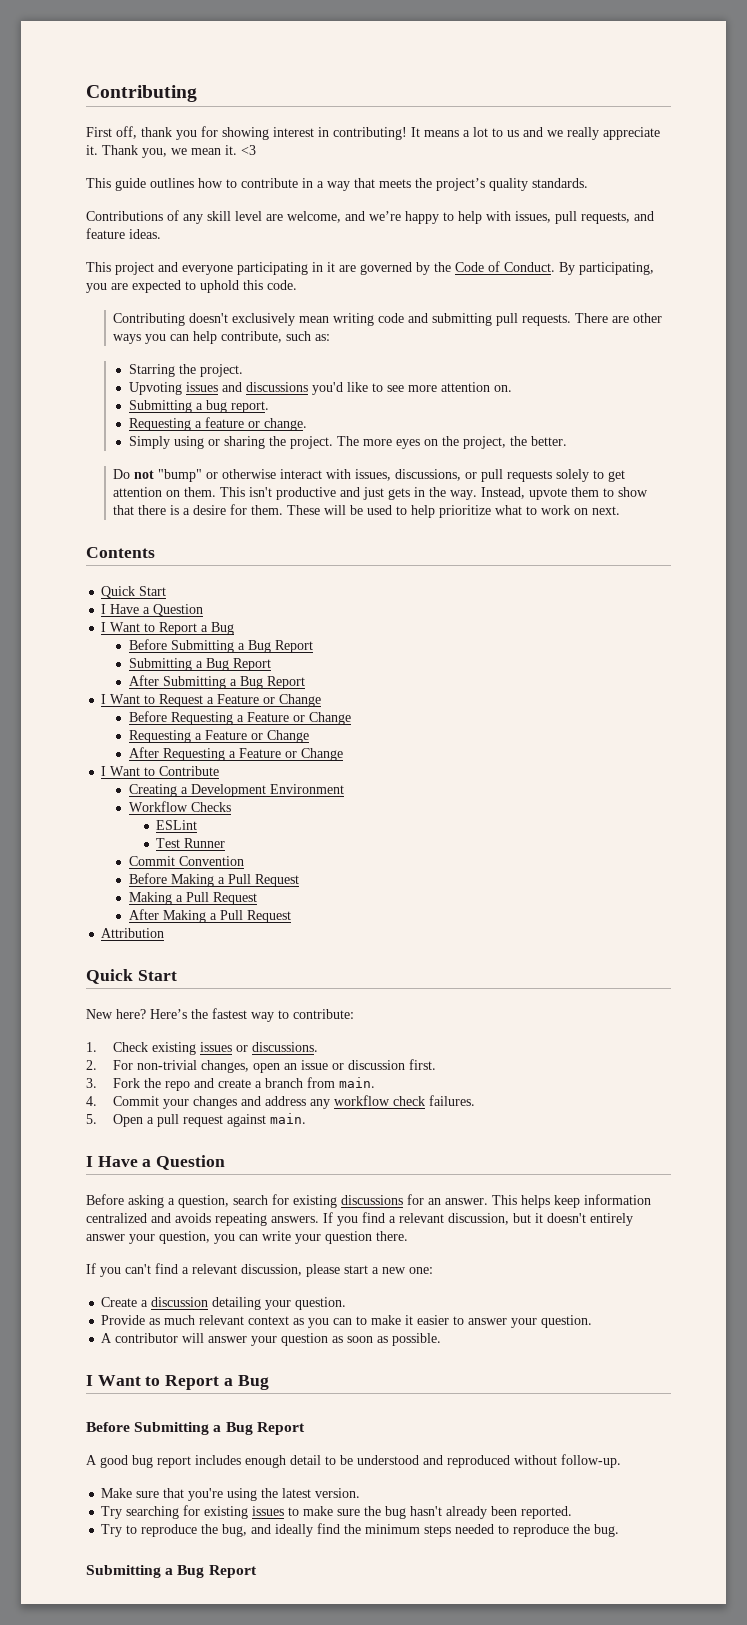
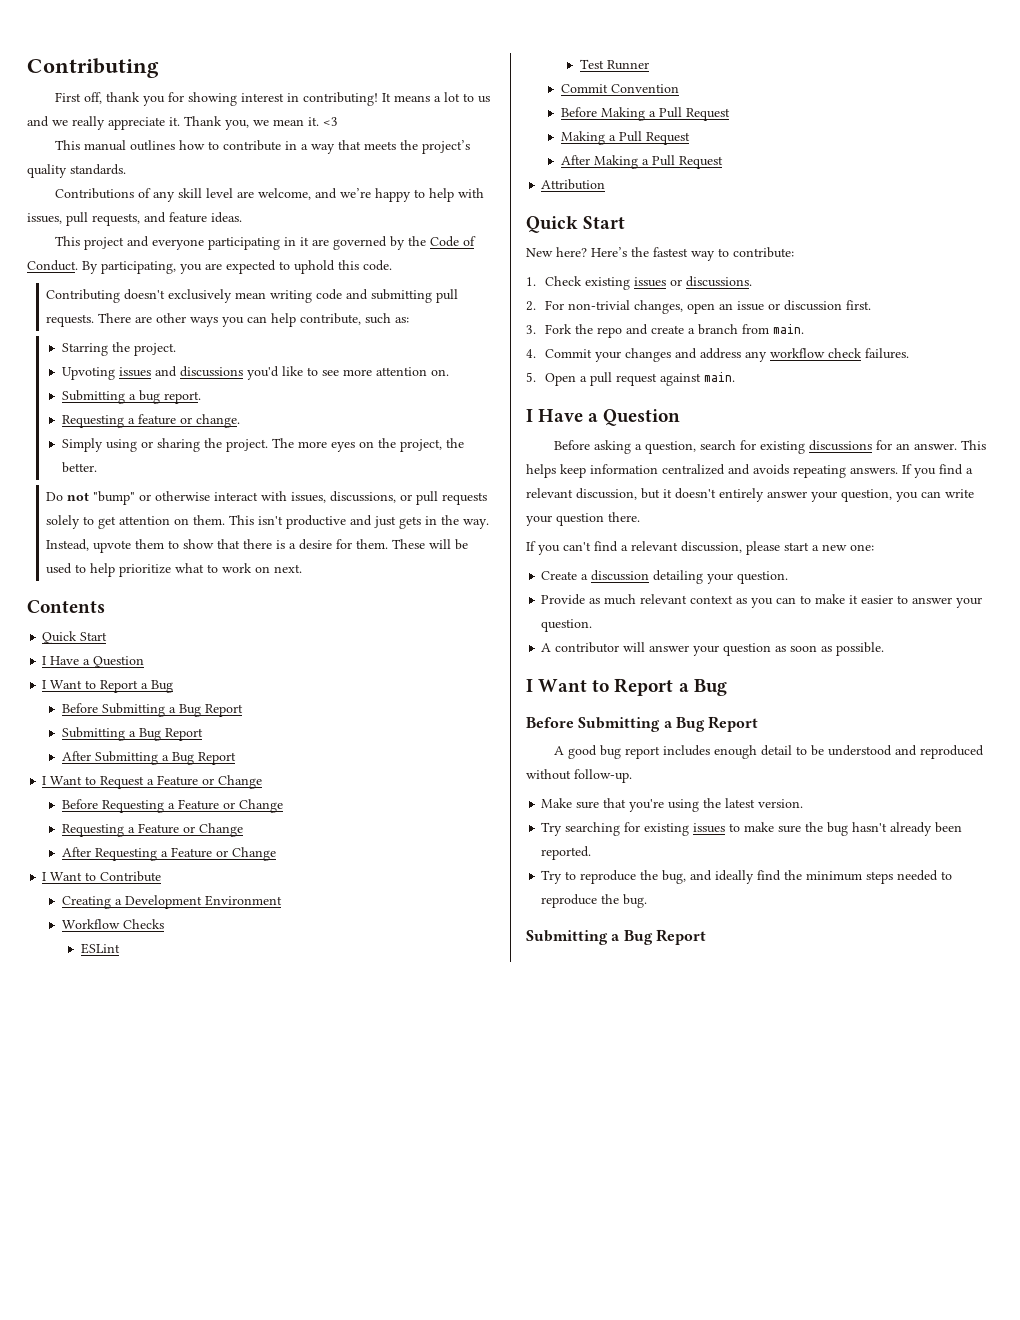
- This guide outlines how to contribute in a way that meets the project’s quality standards.
+ This manual outlines how to contribute in a way that meets the project’s quality standards.

